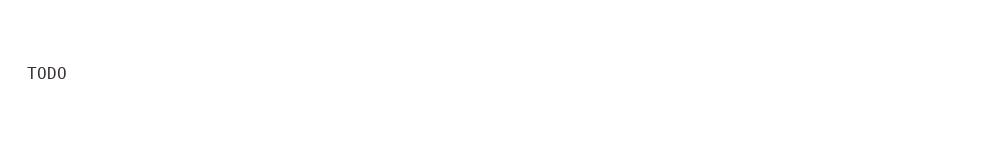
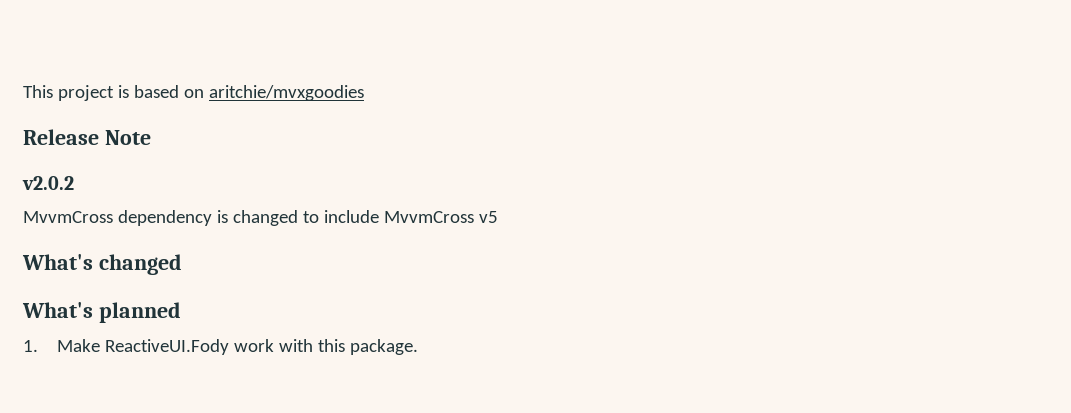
- TODO
+ This project is based on aritchie/mvxgoodies
+ Release Note
+ v2.0.2
+ MvvmCross dependency is changed to include MvvmCross v5
+ What's changed
+ What's planned
+ 1. Make ReactiveUI.Fody work with this package.

